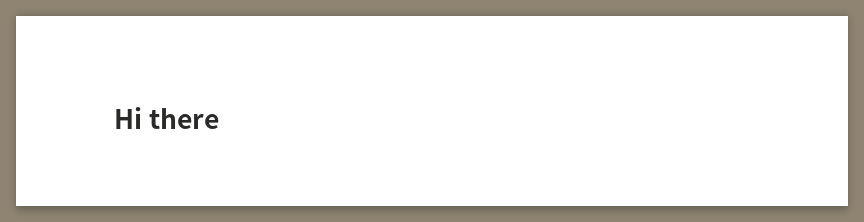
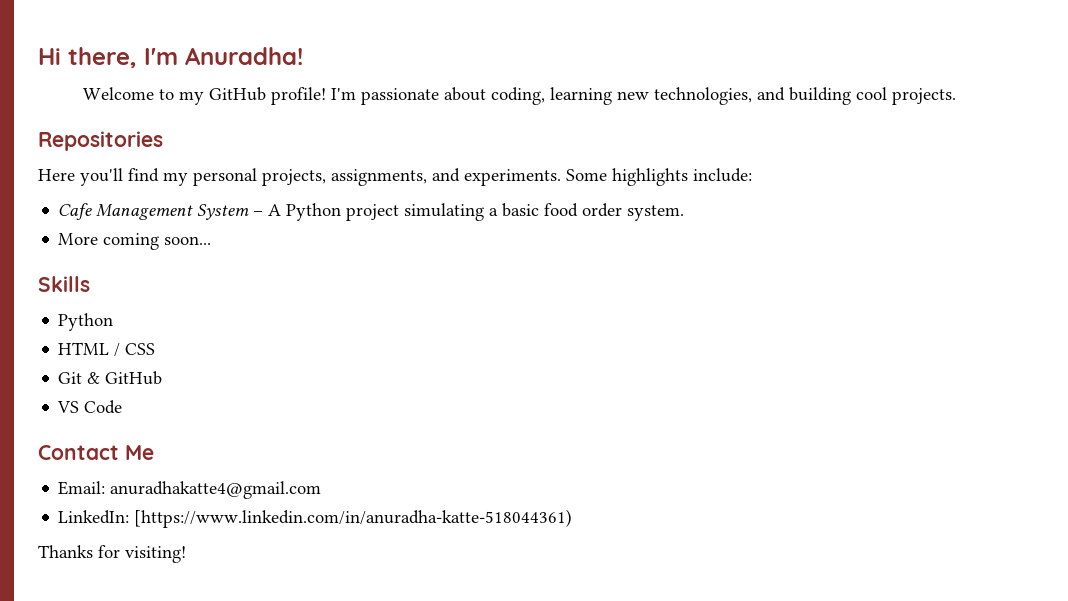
- Hi there
+ Hi there, I'm Anuradha!
+ Welcome to my GitHub profile! I'm passionate about coding, learning new technologies, and building cool projects.
+ Repositories
+ Here you'll find my personal projects, assignments, and experiments. Some highlights include:
+ Cafe Management System – A Python project simulating a basic food order system.
+ More coming soon...
+ Skills
+ Python
+ HTML / CSS
+ Git & GitHub
+ VS Code
+ Contact Me
+ Email: anuradhakatte4@gmail.com
+ LinkedIn: [https://www.linkedin.com/in/anuradha-katte-518044361)
+ Thanks for visiting!

